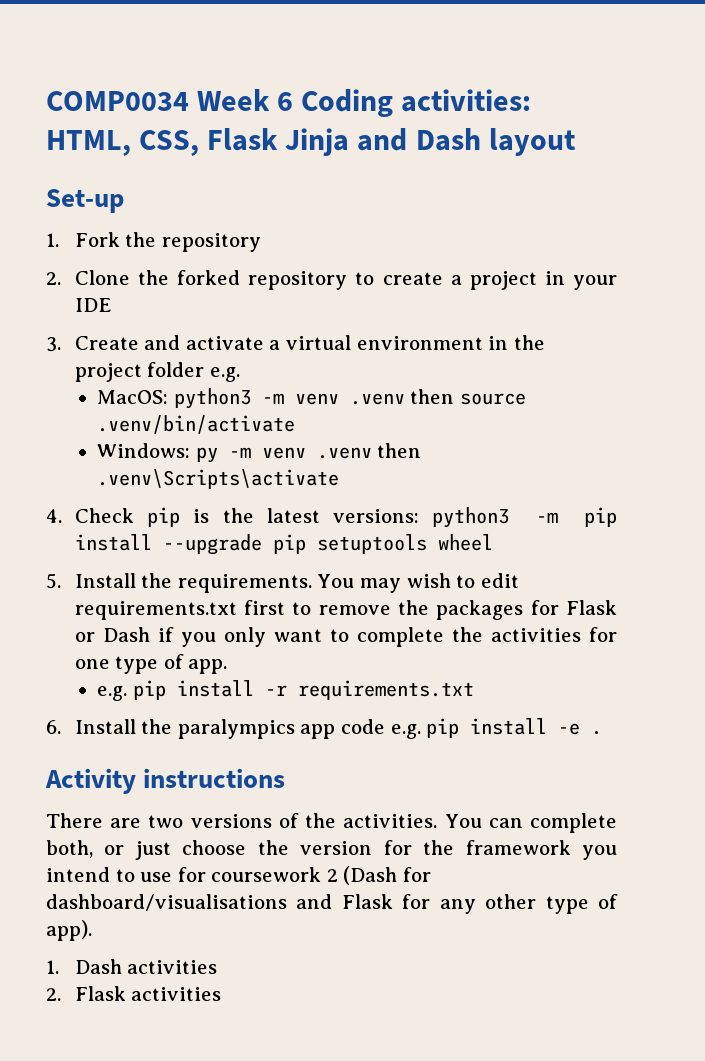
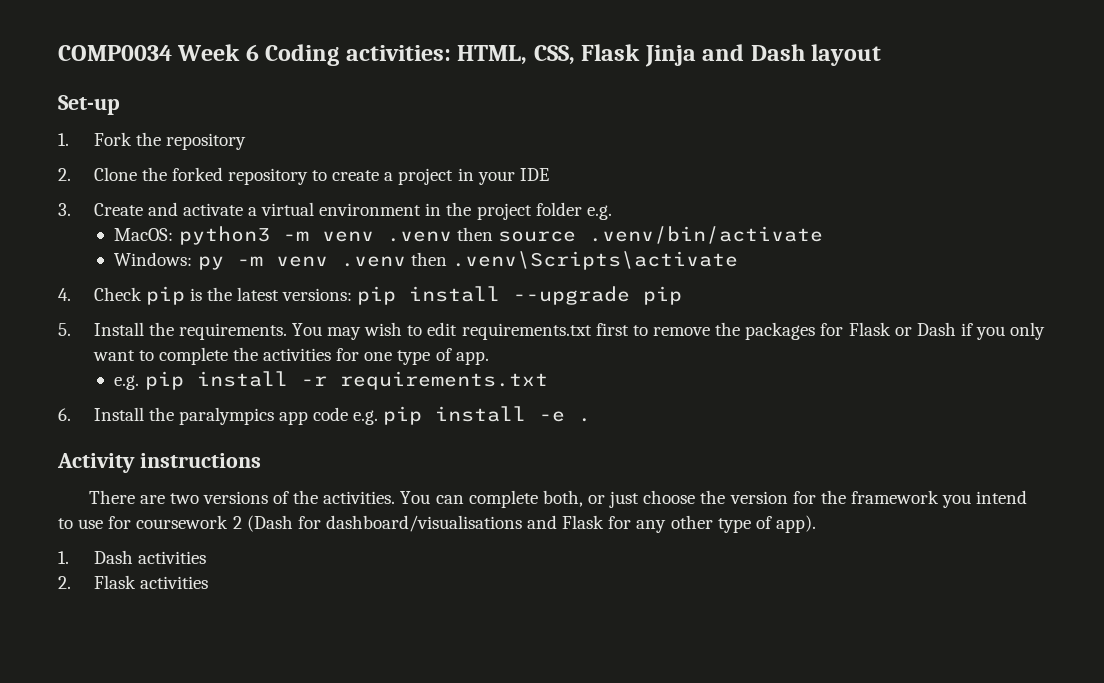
- 4. Check pip is the latest versions: python3 -m pip install --upgrade pip setuptools wheel
+ 4. Check pip is the latest versions: pip install --upgrade pip

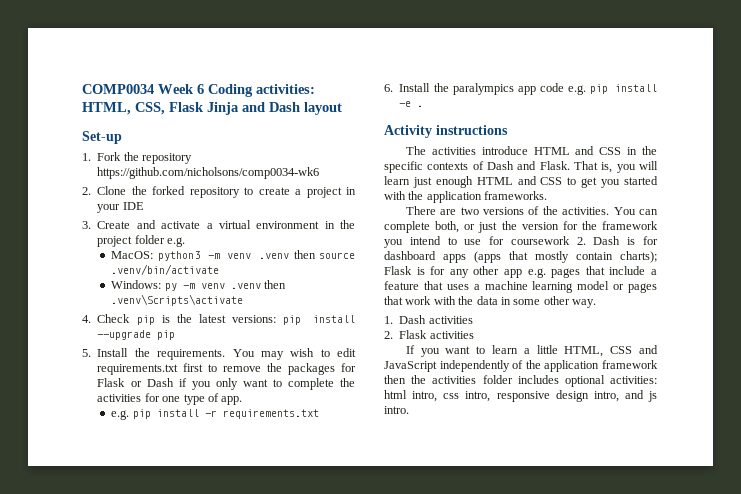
- 1. Fork the repository
+ 1. Fork the repository https://github.com/nicholsons/comp0034-wk6
+ The activities introduce HTML and CSS in the specific contexts of Dash and Flask. That is, you will learn just enough HTML and CSS to get you started with the application frameworks.
- You can complete both, or just choose the version for the framework you intend to use for coursework 2 (Dash for dashboard/visualisations and Flask for any other type of app).
+ You can complete both, or just the version for the framework you intend to use for coursework 2. Dash is for dashboard apps (apps that mostly contain charts); Flask is for any other app e.g. pages that include a feature that uses a machine learning model or pages that work with the data in some other way.
+ If you want to learn a little HTML, CSS and JavaScript independently of the application framework then the activities folder includes optional activities: html intro, css intro, responsive design intro, and js intro.

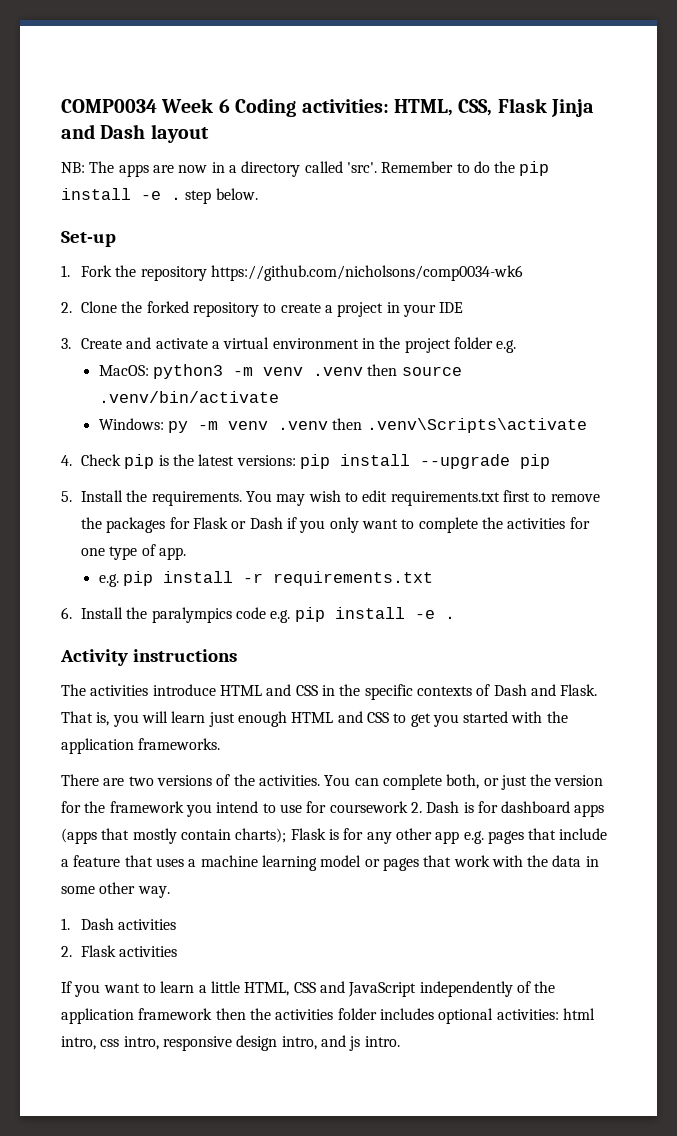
+ NB: The apps are now in a directory called 'src'. Remember to do the pip install -e . step below.
- 6. Install the paralympics app code e.g. pip install -e .
+ 6. Install the paralympics code e.g. pip install -e .

